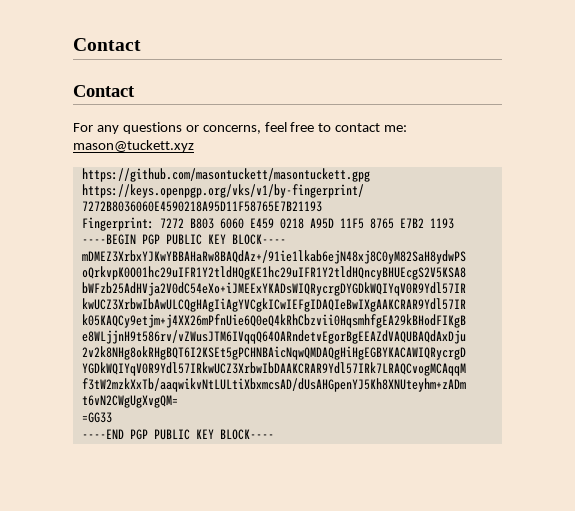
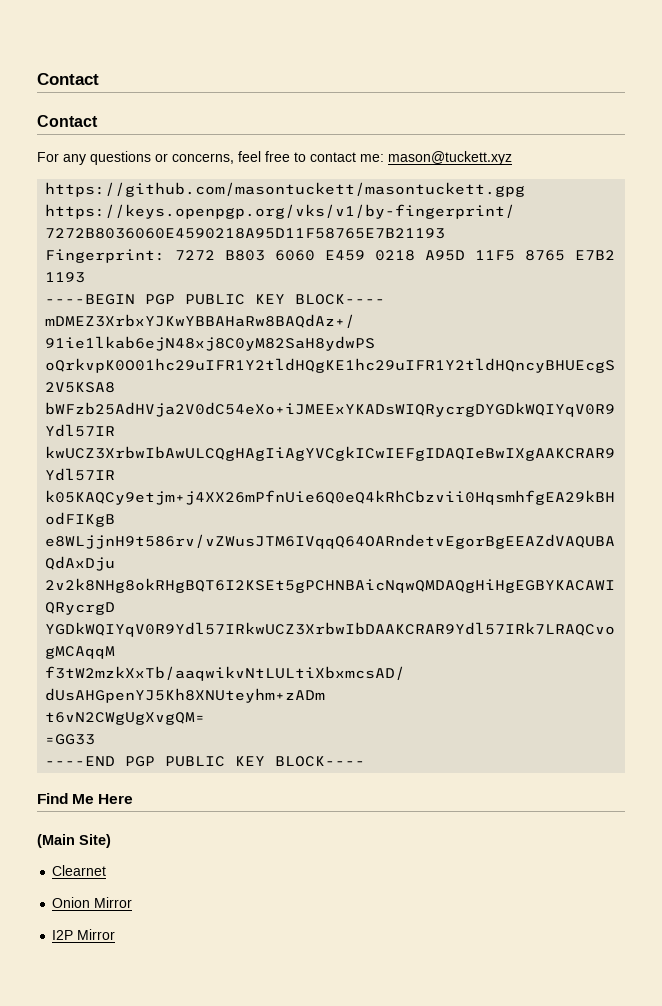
+ Find Me Here
+ (Main Site)
+ Clearnet
+ Onion Mirror
+ I2P Mirror

